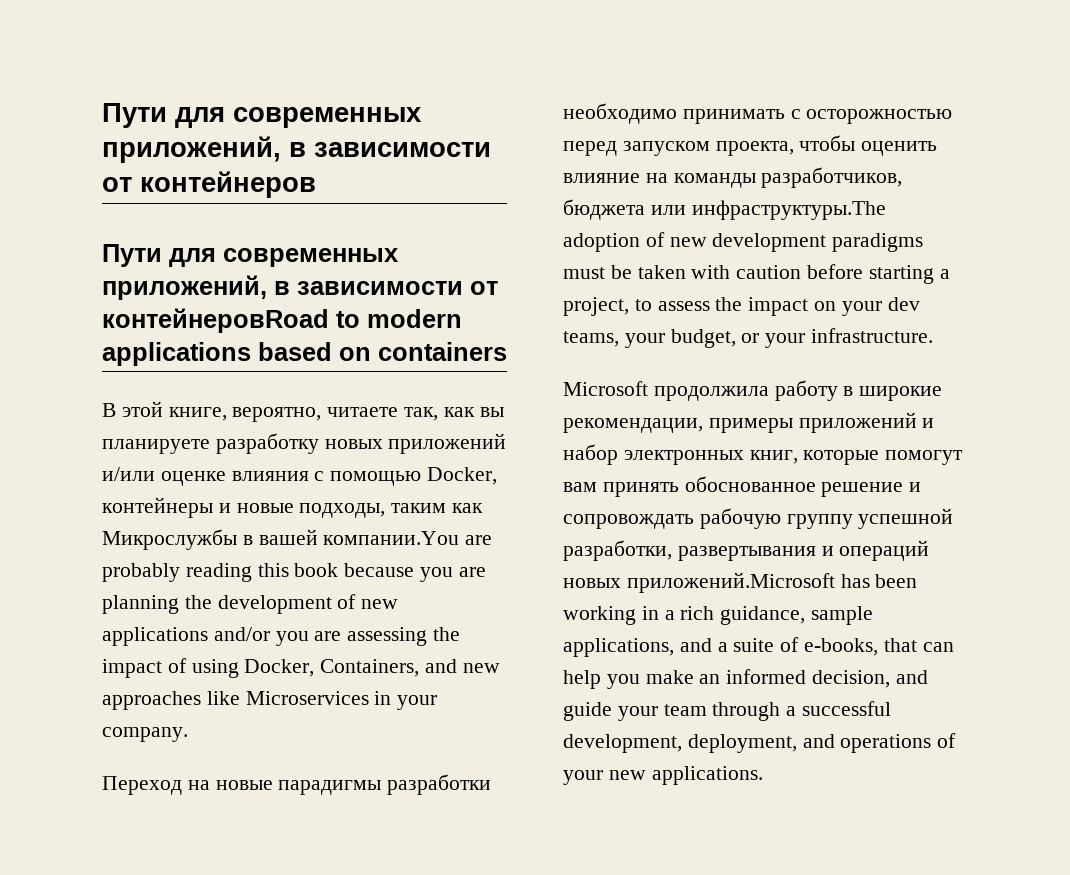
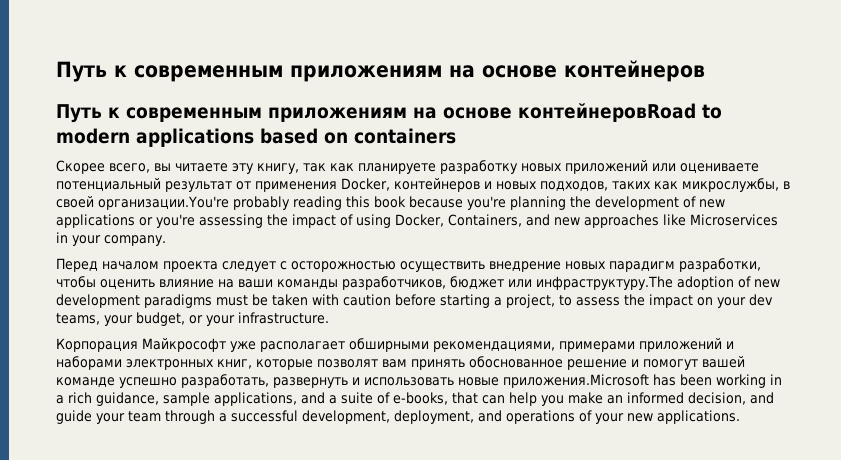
- Пути для современных приложений, в зависимости от контейнеров
- Пути для современных приложений, в зависимости от контейнеровRoad to modern applications based on containers
+ Путь к современным приложениям на основе контейнеров
+ Путь к современным приложениям на основе контейнеровRoad to modern applications based on containers
- В этой книге, вероятно, читаете так, как вы планируете разработку новых приложений и/или оценке влияния с помощью Docker, контейнеры и новые подходы, таким как Микрослужбы в вашей компании.You are probably reading this book because you are planning the development of new applications and/or you are assessing the impact of using Docker, Containers, and new approaches like Microservices in your company.
+ Скорее всего, вы читаете эту книгу, так как планируете разработку новых приложений или оцениваете потенциальный результат от применения Docker, контейнеров и новых подходов, таких как микрослужбы, в своей организации.You're probably reading this book because you're planning the development of new applications or you're assessing the impact of using Docker, Containers, and new approaches like Microservices in your company.
- Переход на новые парадигмы разработки необходимо принимать с осторожностью перед запуском проекта, чтобы оценить влияние на команды разработчиков, бюджета или инфраструктуры.The adoption of new development paradigms must be taken with caution before starting a project, to assess the impact on your dev teams, your budget, or your infrastructure.
+ Перед началом проекта следует с осторожностью осуществить внедрение новых парадигм разработки, чтобы оценить влияние на ваши команды разработчиков, бюджет или инфраструктуру.The adoption of new development paradigms must be taken with caution before starting a project, to assess the impact on your dev teams, your budget, or your infrastructure.
- Microsoft продолжила работу в широкие рекомендации, примеры приложений и набор электронных книг, которые помогут вам принять обоснованное решение и сопровождать рабочую группу успешной разработки, развертывания и операций новых приложений.Microsoft has been working in a rich guidance, sample applications, and a suite of e-books, that can help you make an informed decision, and guide your team through a successful development, deployment, and operations of your new applications.
+ Корпорация Майкрософт уже располагает обширными рекомендациями, примерами приложений и наборами электронных книг, которые позволят вам принять обоснованное решение и помогут вашей команде успешно разработать, развернуть и использовать новые приложения.Microsoft has been working in a rich guidance, sample applications, and a suite of e-books, that can help you make an informed decision, and guide your team through a successful development, deployment, and operations of your new applications.

